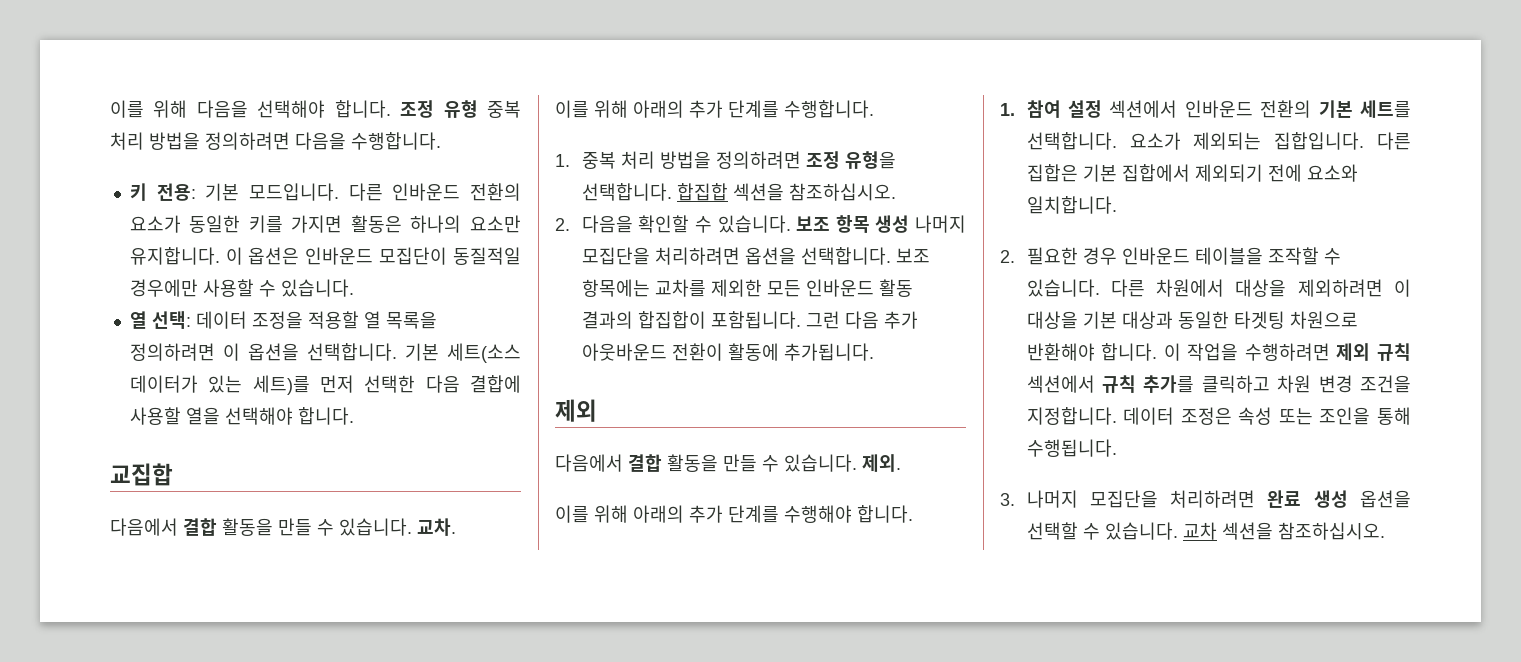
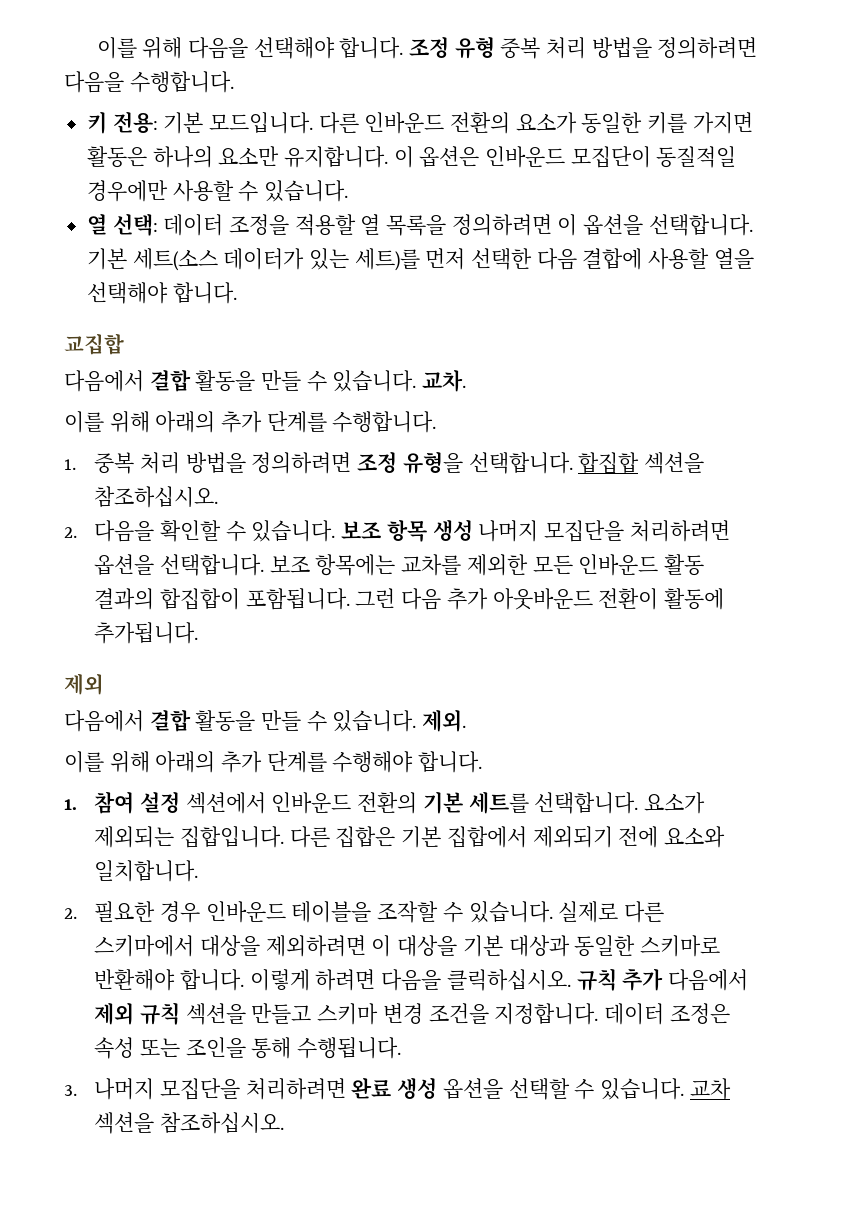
- 다른 차원에서 대상을 제외하려면 이 대상을 기본 대상과 동일한 타겟팅 차원으로 반환해야 합니다. 이 작업을 수행하려면 제외 규칙 섹션에서 규칙 추가를 클릭하고 차원 변경 조건을 지정합니다.
+ 실제로 다른 스키마에서 대상을 제외하려면 이 대상을 기본 대상과 동일한 스키마로 반환해야 합니다. 이렇게 하려면 다음을 클릭하십시오. 규칙 추가 다음에서 제외 규칙 섹션을 만들고 스키마 변경 조건을 지정합니다.

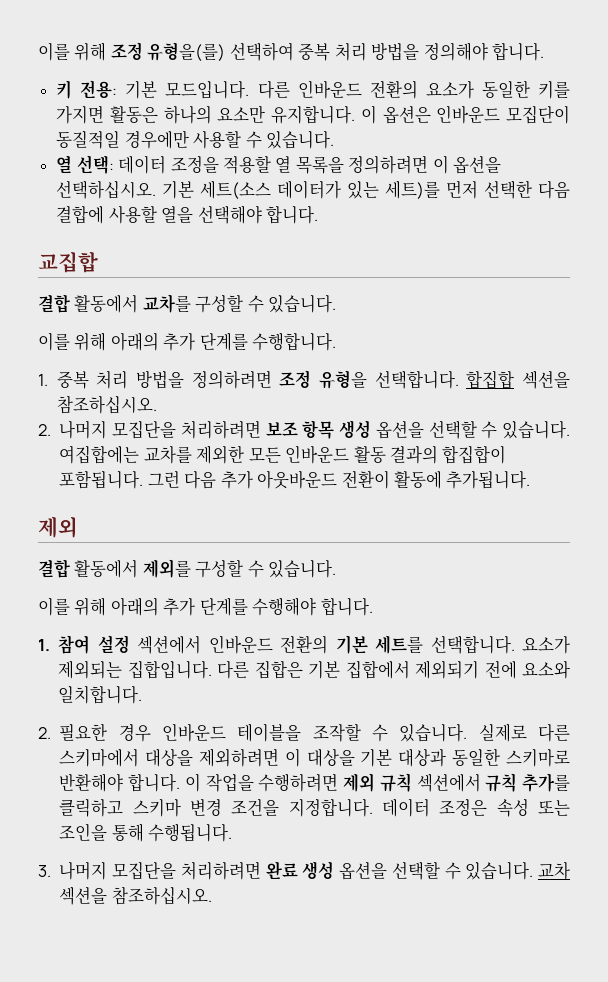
- 이를 위해 다음을 선택해야 합니다. 조정 유형 중복 처리 방법을 정의하려면 다음을 수행합니다.
+ 이를 위해 조정 유형을(를) 선택하여 중복 처리 방법을 정의해야 합니다.
- 열 선택: 데이터 조정을 적용할 열 목록을 정의하려면 이 옵션을 선택합니다.
+ 열 선택: 데이터 조정을 적용할 열 목록을 정의하려면 이 옵션을 선택하십시오.
- 다음에서 결합 활동을 만들 수 있습니다. 교차.
+ 결합 활동에서 교차를 구성할 수 있습니다.
- 2. 다음을 확인할 수 있습니다. 보조 항목 생성 나머지 모집단을 처리하려면 옵션을 선택합니다. 보조 항목에는 교차를 제외한 모든 인바운드 활동 결과의 합집합이 포함됩니다.
+ 2. 나머지 모집단을 처리하려면 보조 항목 생성 옵션을 선택할 수 있습니다. 여집합에는 교차를 제외한 모든 인바운드 활동 결과의 합집합이 포함됩니다.
- 다음에서 결합 활동을 만들 수 있습니다. 제외.
+ 결합 활동에서 제외를 구성할 수 있습니다.
- 이렇게 하려면 다음을 클릭하십시오. 규칙 추가 다음에서 제외 규칙 섹션을 만들고 스키마 변경 조건을 지정합니다.
+ 이 작업을 수행하려면 제외 규칙 섹션에서 규칙 추가를 클릭하고 스키마 변경 조건을 지정합니다.

